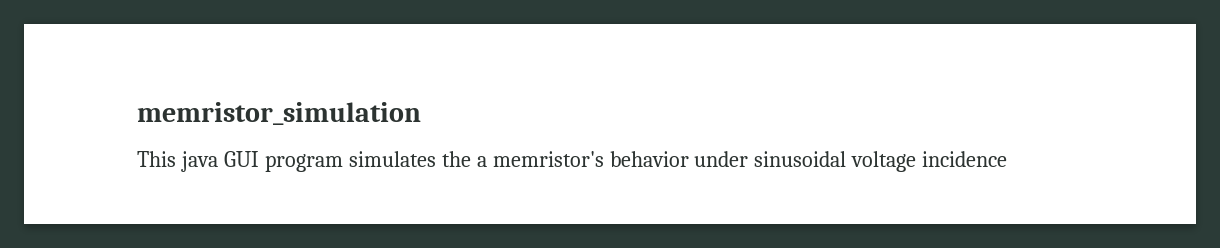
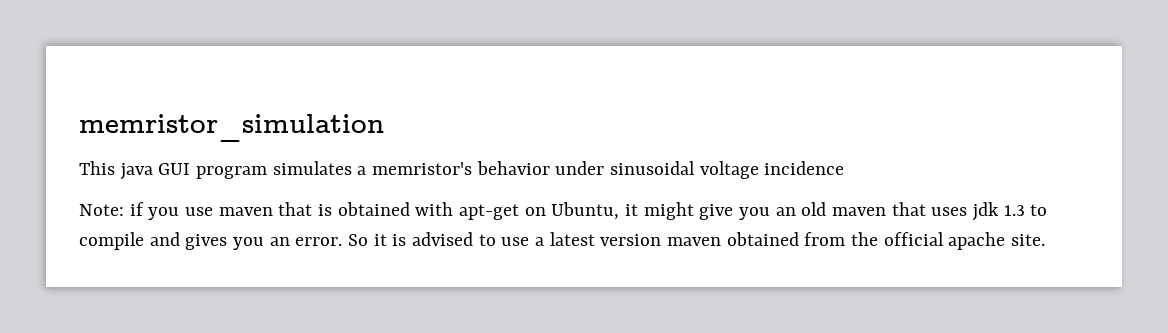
- This java GUI program simulates the a memristor's behavior under sinusoidal voltage incidence
+ This java GUI program simulates a memristor's behavior under sinusoidal voltage incidence
+ Note: if you use maven that is obtained with apt-get on Ubuntu, it might give you an old maven that uses jdk 1.3 to compile and gives you an error. So it is advised to use a latest version maven obtained from the official apache site.

